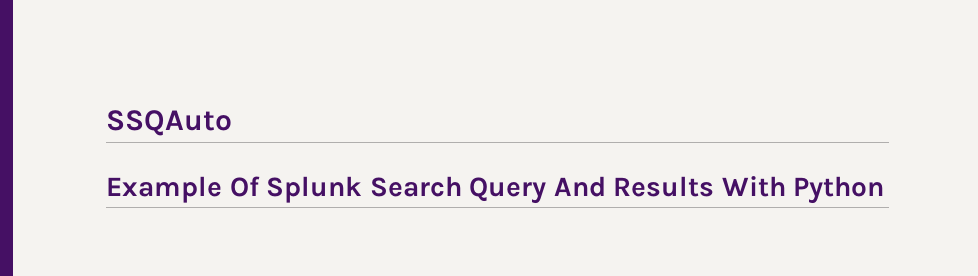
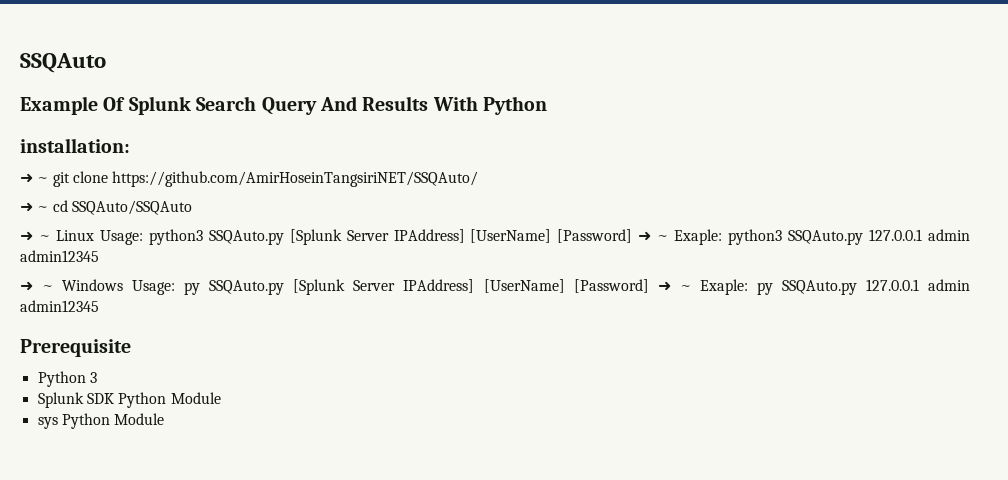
+ installation:
+ ➜ ~ git clone https://github.com/AmirHoseinTangsiriNET/SSQAuto/
+ ➜ ~ cd SSQAuto/SSQAuto
+ ➜ ~ Linux Usage: python3 SSQAuto.py [Splunk Server IPAddress] [UserName] [Password] ➜ ~ Exaple: python3 SSQAuto.py 127.0.0.1 admin admin12345
+ ➜ ~ Windows Usage: py SSQAuto.py [Splunk Server IPAddress] [UserName] [Password] ➜ ~ Exaple: py SSQAuto.py 127.0.0.1 admin admin12345
+ Prerequisite
+ Python 3
+ Splunk SDK Python Module
+ sys Python Module

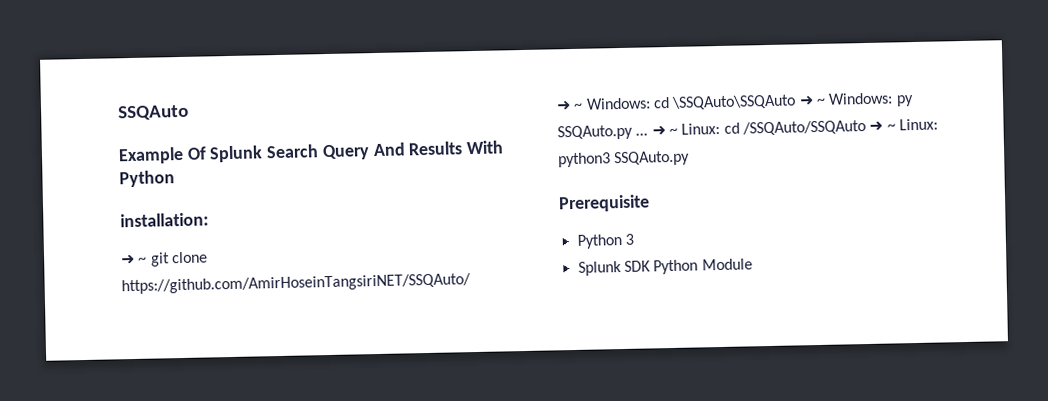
- ➜ ~ cd SSQAuto/SSQAuto
- ➜ ~ Linux Usage: python3 SSQAuto.py [Splunk Server IPAddress] [UserName] [Password] ➜ ~ Exaple: python3 SSQAuto.py 127.0.0.1 admin admin12345
- ➜ ~ Windows Usage: py SSQAuto.py [Splunk Server IPAddress] [UserName] [Password] ➜ ~ Exaple: py SSQAuto.py 127.0.0.1 admin admin12345
+ ➜ ~ Windows: cd \SSQAuto\SSQAuto ➜ ~ Windows: py SSQAuto.py ... ➜ ~ Linux: cd /SSQAuto/SSQAuto ➜ ~ Linux: python3 SSQAuto.py
- sys Python Module

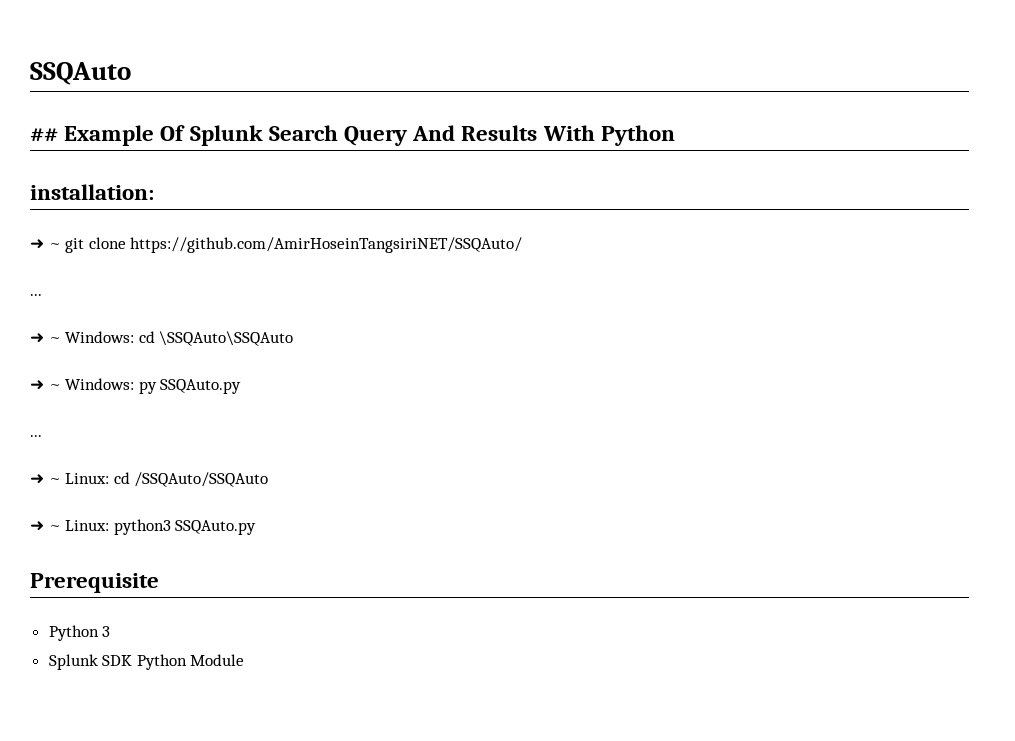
- Example Of Splunk Search Query And Results With Python
+ ## Example Of Splunk Search Query And Results With Python
  ➜ ~ git clone https://github.com/AmirHoseinTangsiriNET/SSQAuto/
+ ...
- ➜ ~ Windows: cd \SSQAuto\SSQAuto ➜ ~ Windows: py SSQAuto.py ... ➜ ~ Linux: cd /SSQAuto/SSQAuto ➜ ~ Linux: python3 SSQAuto.py
+ ➜ ~ Windows: cd \SSQAuto\SSQAuto
+ ➜ ~ Windows: py SSQAuto.py
+ ...
+ ➜ ~ Linux: cd /SSQAuto/SSQAuto
+ ➜ ~ Linux: python3 SSQAuto.py

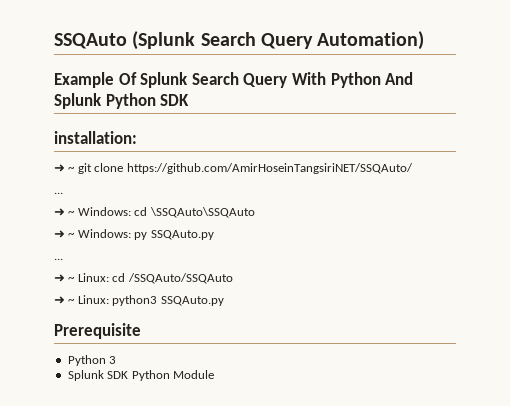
- SSQAuto
- ## Example Of Splunk Search Query And Results With Python
+ SSQAuto (Splunk Search Query Automation)
+ Example Of Splunk Search Query With Python And Splunk Python SDK

